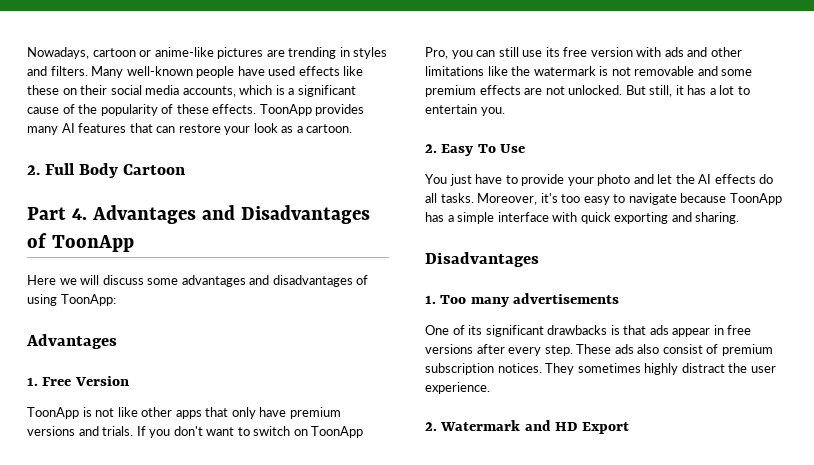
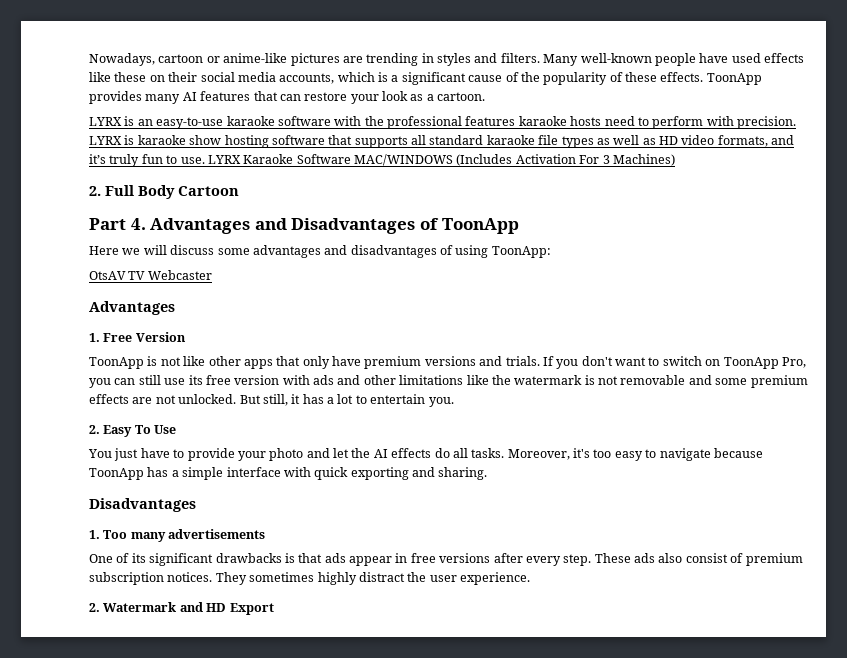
+ LYRX is an easy-to-use karaoke software with the professional features karaoke hosts need to perform with precision. LYRX is karaoke show hosting software that supports all standard karaoke file types as well as HD video formats, and it’s truly fun to use. LYRX Karaoke Software MAC/WINDOWS (Includes Activation For 3 Machines)
+ OtsAV TV Webcaster

